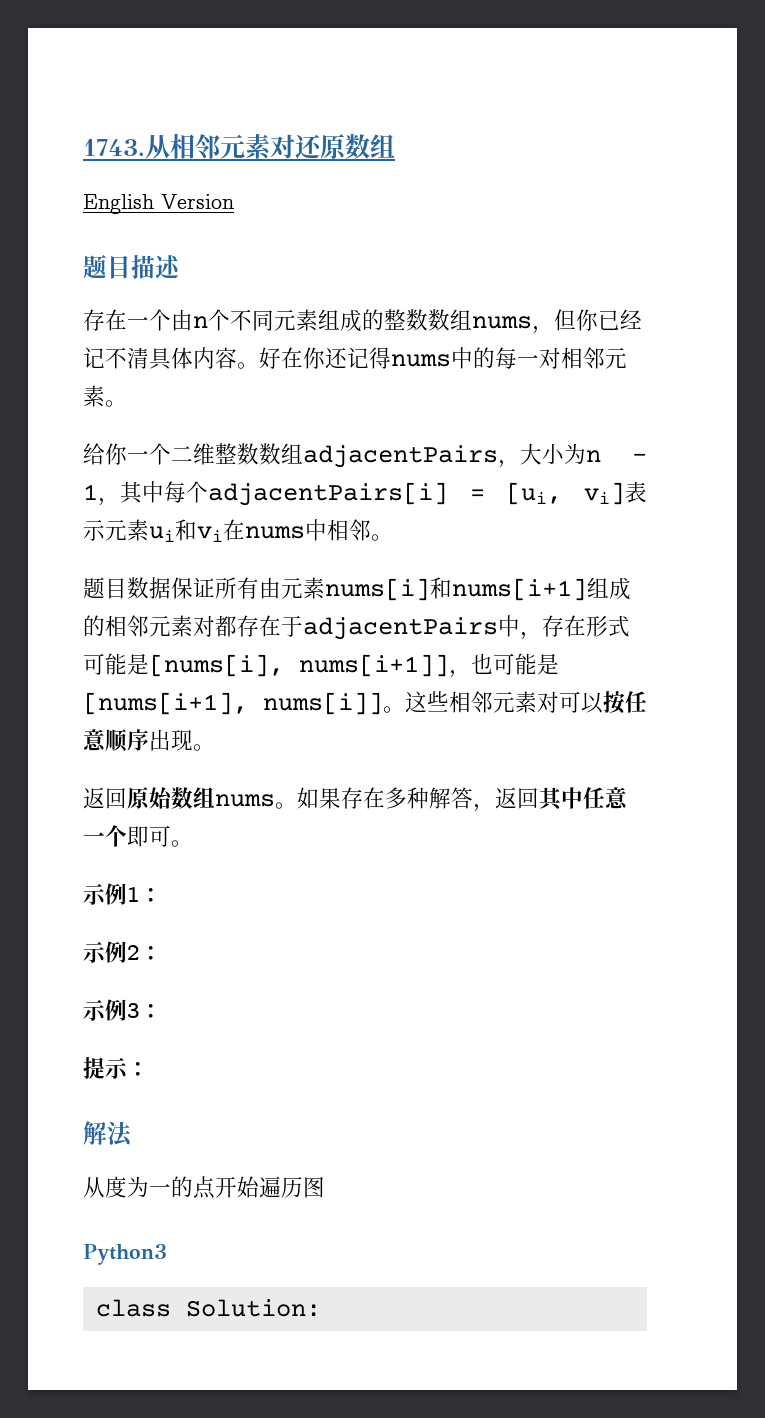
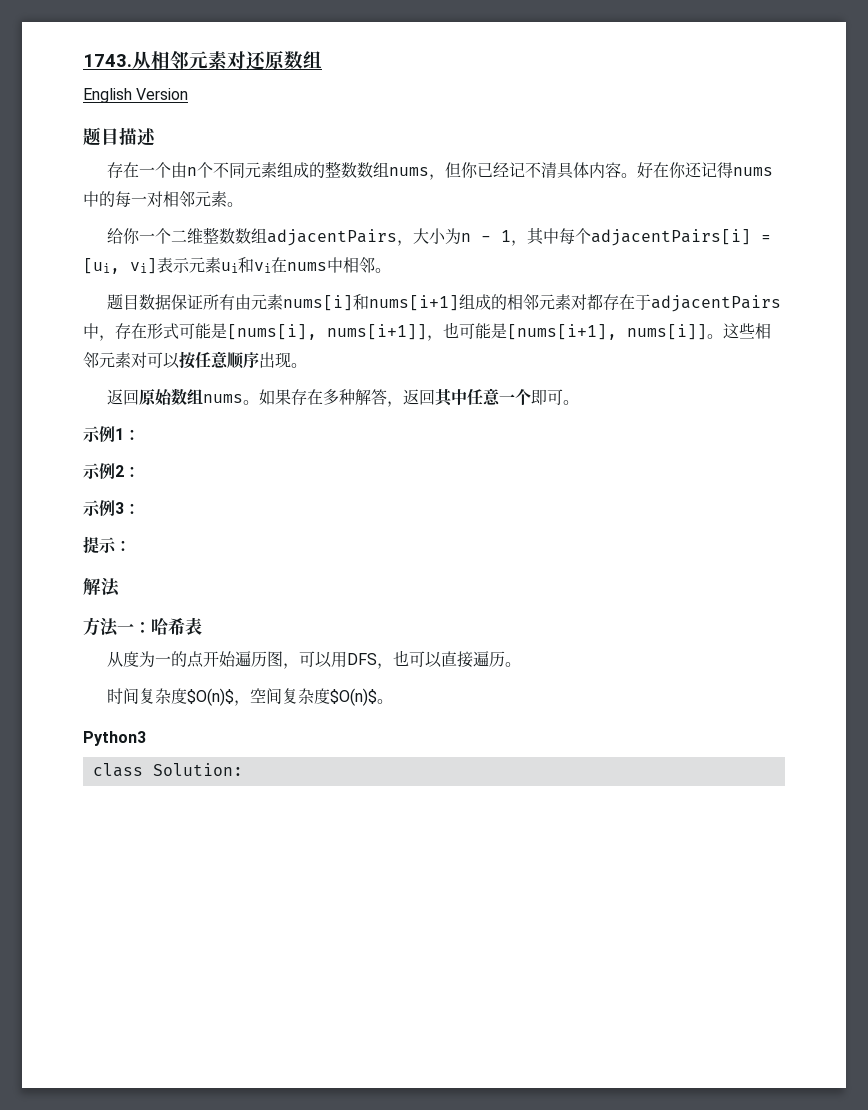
+ 方法一：哈希表
- 从度为一的点开始遍历图
+ 从度为一的点开始遍历图，可以用DFS，也可以直接遍历。
+ 时间复杂度$O(n)$，空间复杂度$O(n)$。

